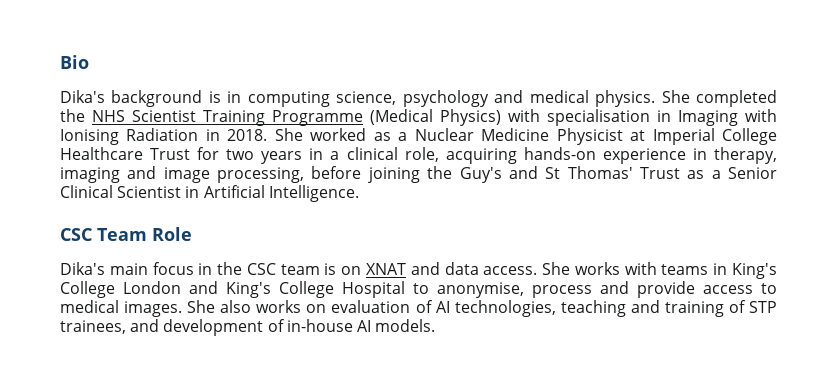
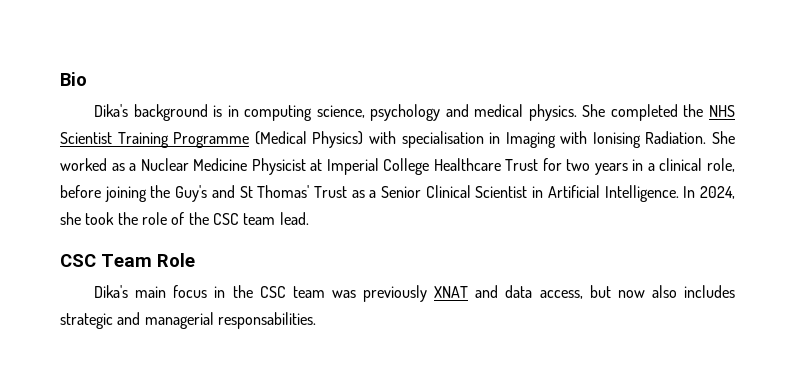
- She completed the NHS Scientist Training Programme (Medical Physics) with specialisation in Imaging with Ionising Radiation in 2018.
+ She completed the NHS Scientist Training Programme (Medical Physics) with specialisation in Imaging with Ionising Radiation.
- She worked as a Nuclear Medicine Physicist at Imperial College Healthcare Trust for two years in a clinical role, acquiring hands-on experience in therapy, imaging and image processing, before joining the Guy's and St Thomas' Trust as a Senior Clinical Scientist in Artificial Intelligence.
+ She worked as a Nuclear Medicine Physicist at Imperial College Healthcare Trust for two years in a clinical role, before joining the Guy's and St Thomas' Trust as a Senior Clinical Scientist in Artificial Intelligence. In 2024, she took the role of the CSC team lead.
- Dika's main focus in the CSC team is on XNAT and data access. She works with teams in King's College London and King's College Hospital to anonymise, process and provide access to medical images. She also works on evaluation of AI technologies, teaching and training of STP trainees, and development of in-house AI models.
+ Dika's main focus in the CSC team was previously XNAT and data access, but now also includes strategic and managerial responsabilities.

